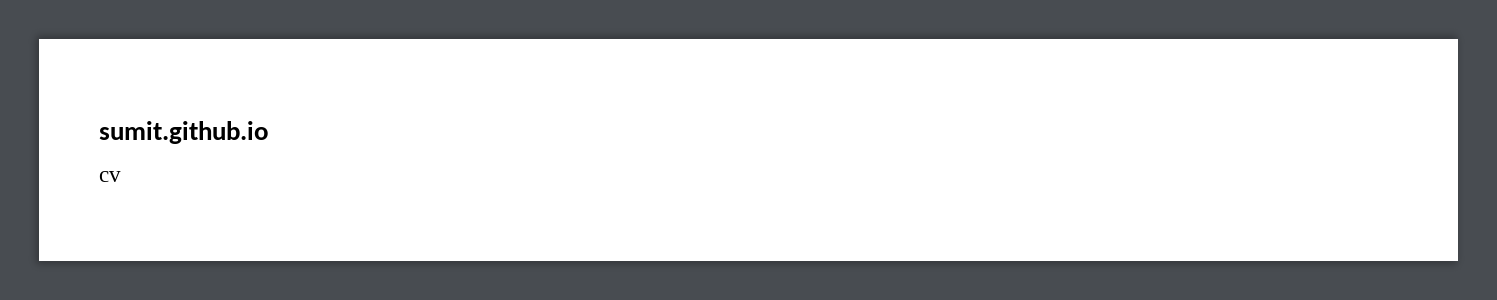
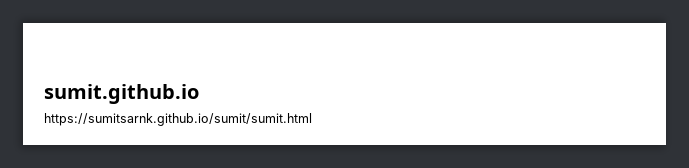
- cv
+ https://sumitsarnk.github.io/sumit/sumit.html

